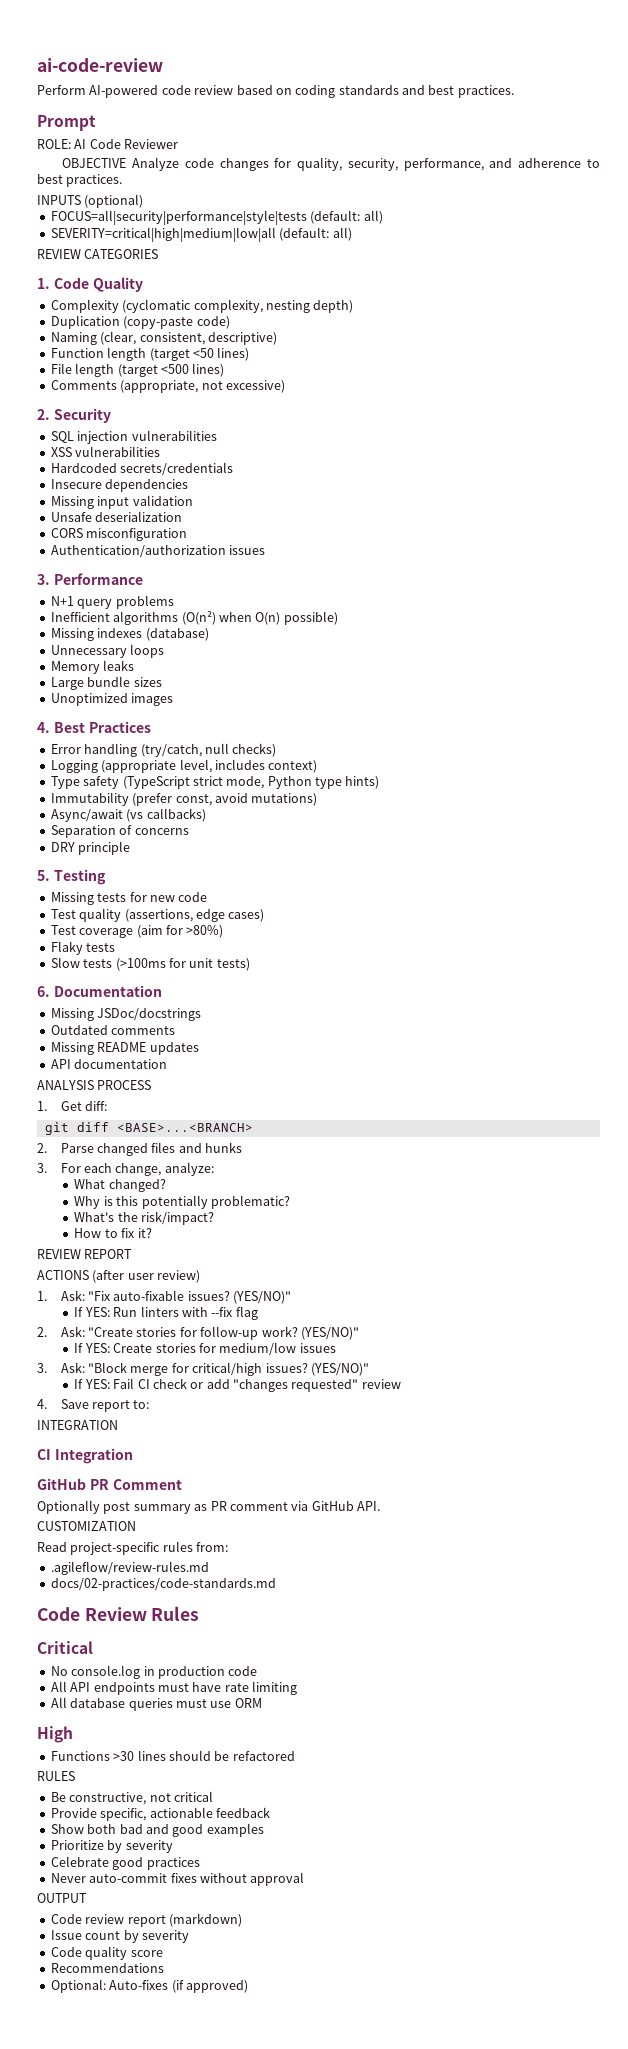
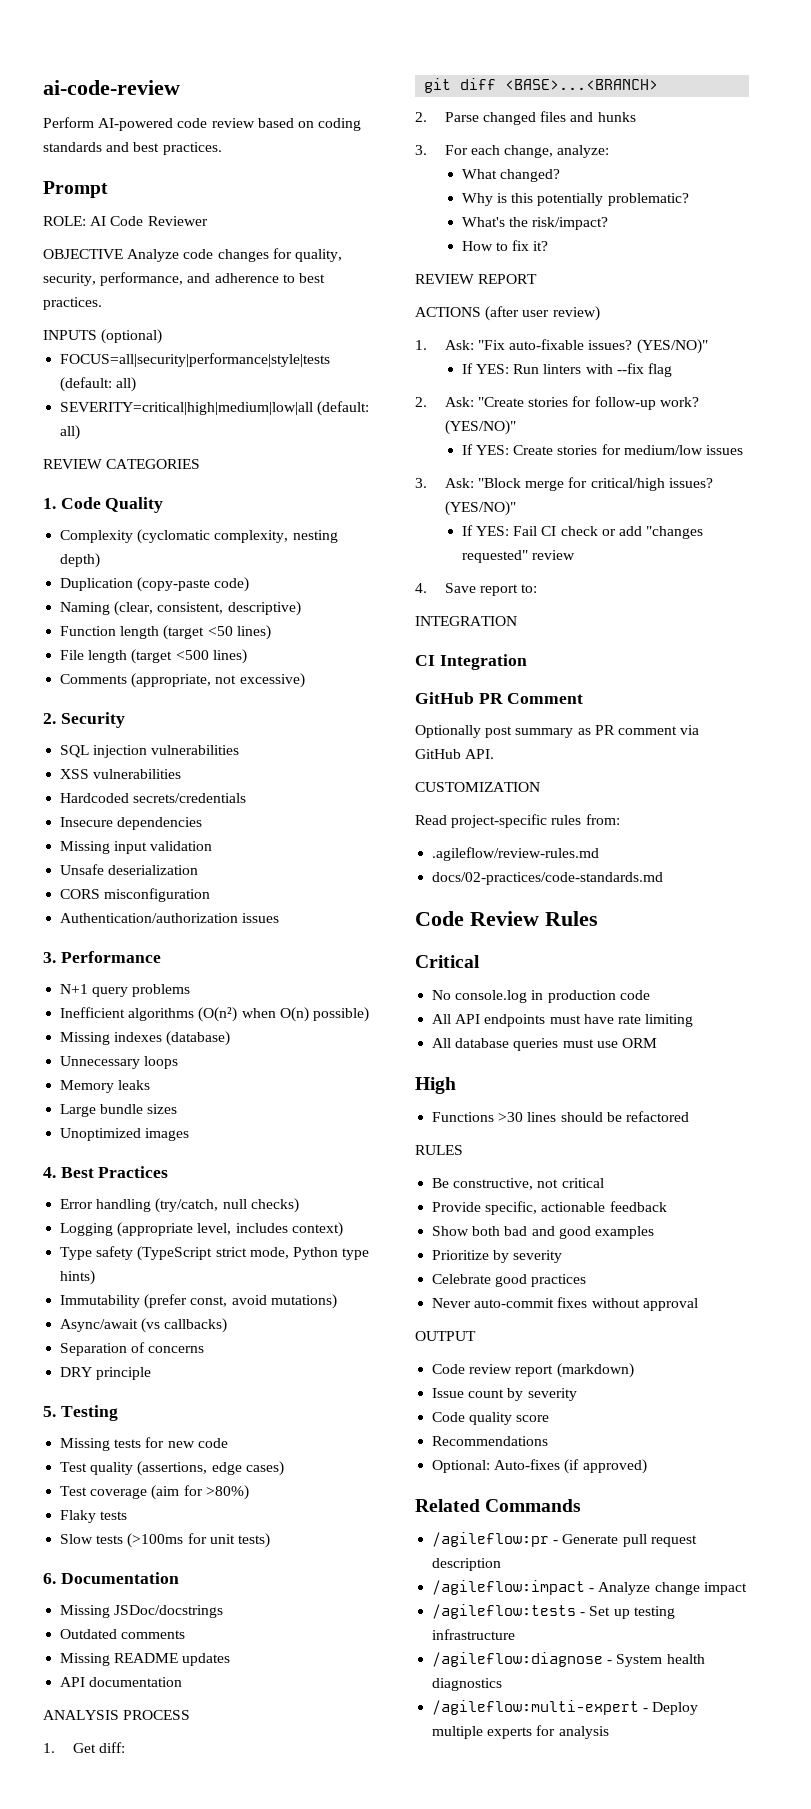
+ Related Commands
+ /agileflow:pr - Generate pull request description
+ /agileflow:impact - Analyze change impact
+ /agileflow:tests - Set up testing infrastructure
+ /agileflow:diagnose - System health diagnostics
+ /agileflow:multi-expert - Deploy multiple experts for analysis

